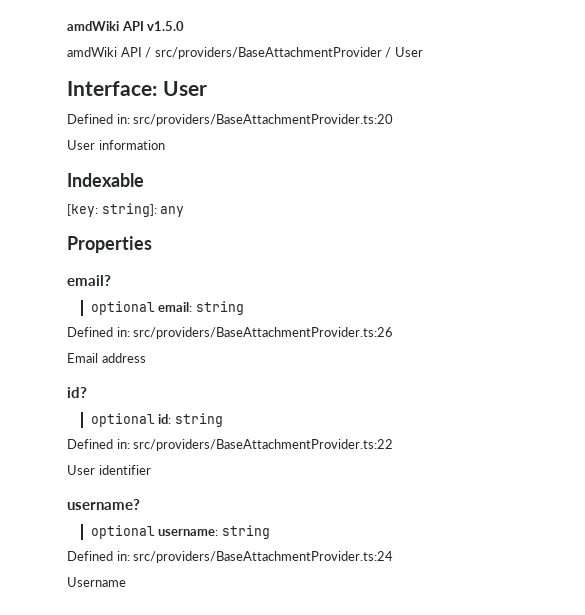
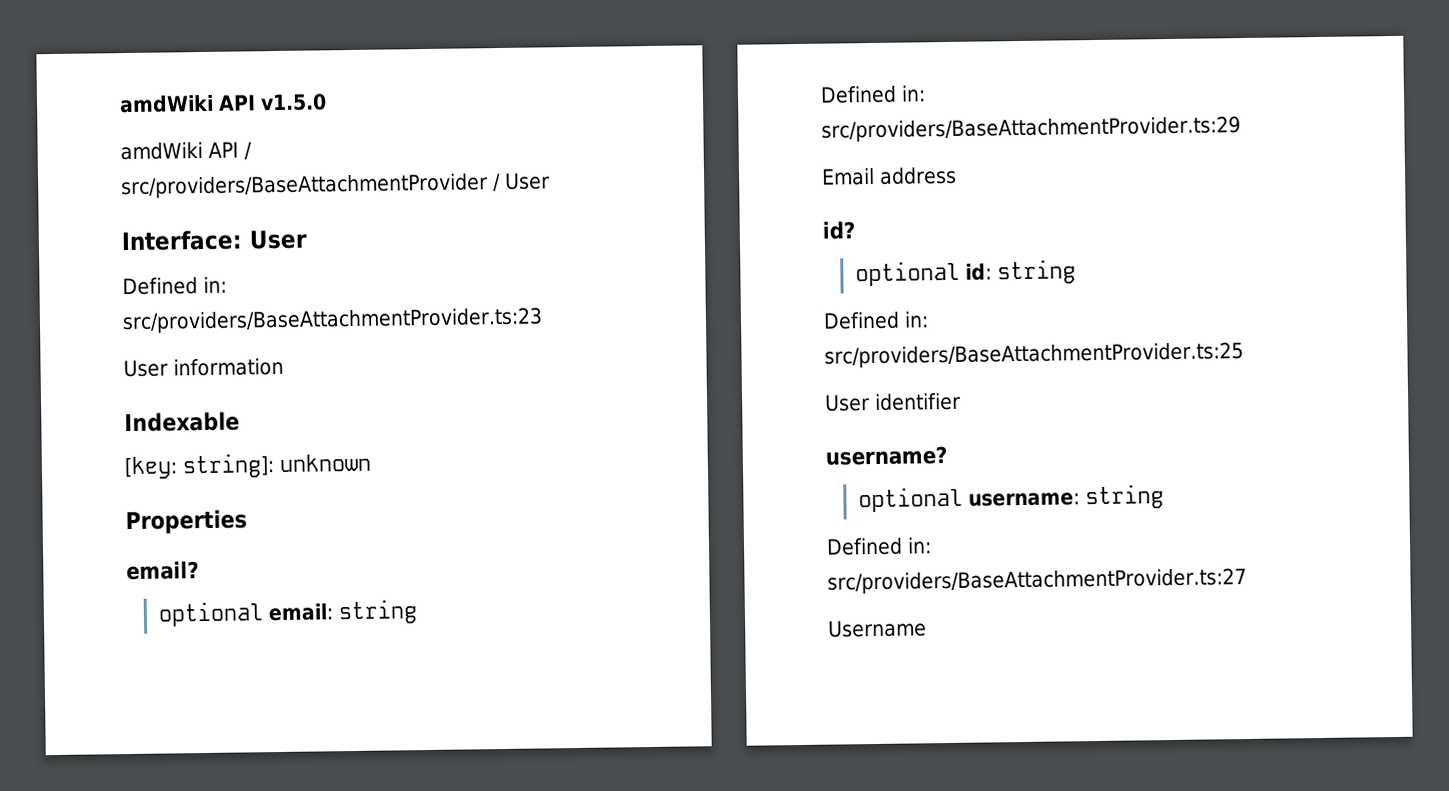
- Defined in: src/providers/BaseAttachmentProvider.ts:20
+ Defined in: src/providers/BaseAttachmentProvider.ts:23
- [key: string]: any
+ [key: string]: unknown
- Defined in: src/providers/BaseAttachmentProvider.ts:26
+ Defined in: src/providers/BaseAttachmentProvider.ts:29
- Defined in: src/providers/BaseAttachmentProvider.ts:22
+ Defined in: src/providers/BaseAttachmentProvider.ts:25
- Defined in: src/providers/BaseAttachmentProvider.ts:24
+ Defined in: src/providers/BaseAttachmentProvider.ts:27

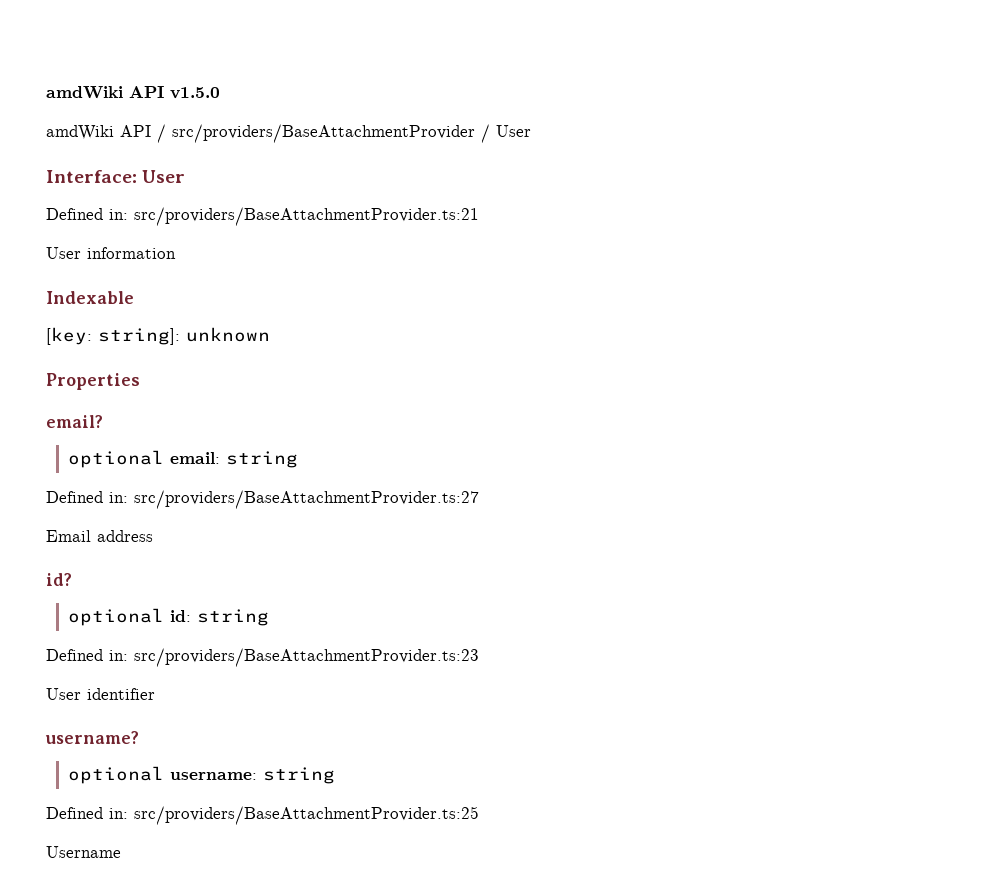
- Defined in: src/providers/BaseAttachmentProvider.ts:23
+ Defined in: src/providers/BaseAttachmentProvider.ts:21
- Defined in: src/providers/BaseAttachmentProvider.ts:29
+ Defined in: src/providers/BaseAttachmentProvider.ts:27
- Defined in: src/providers/BaseAttachmentProvider.ts:25
+ Defined in: src/providers/BaseAttachmentProvider.ts:23
- Defined in: src/providers/BaseAttachmentProvider.ts:27
+ Defined in: src/providers/BaseAttachmentProvider.ts:25

